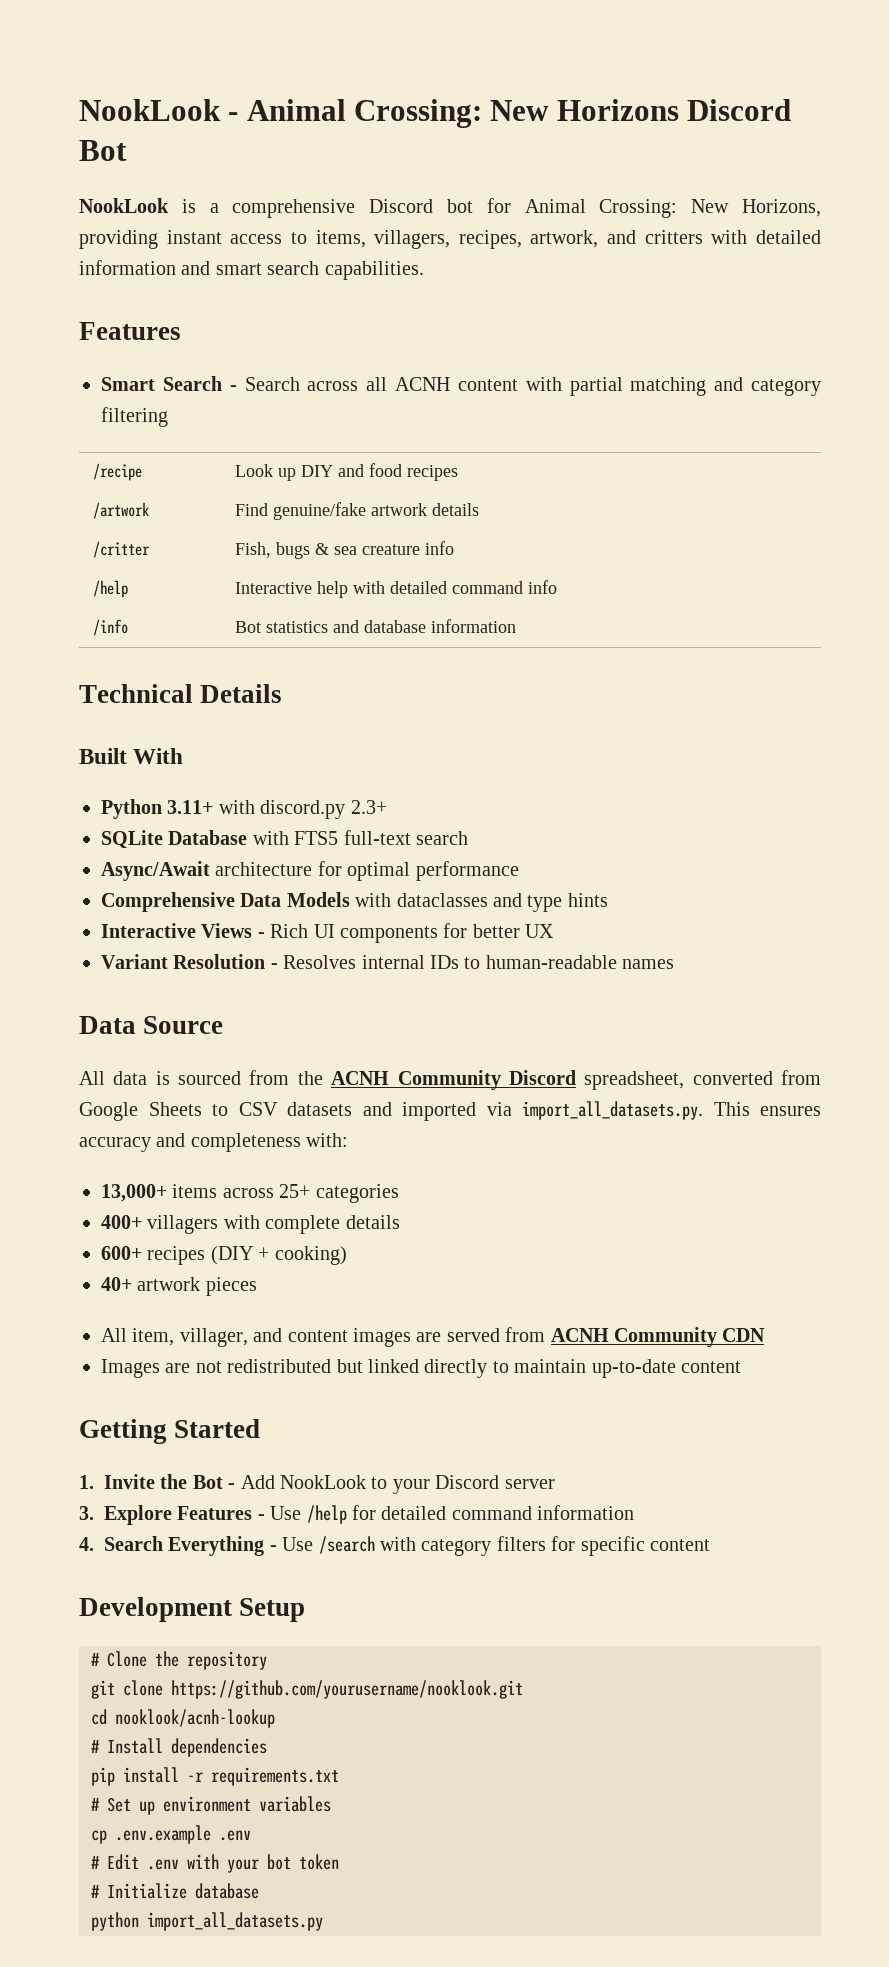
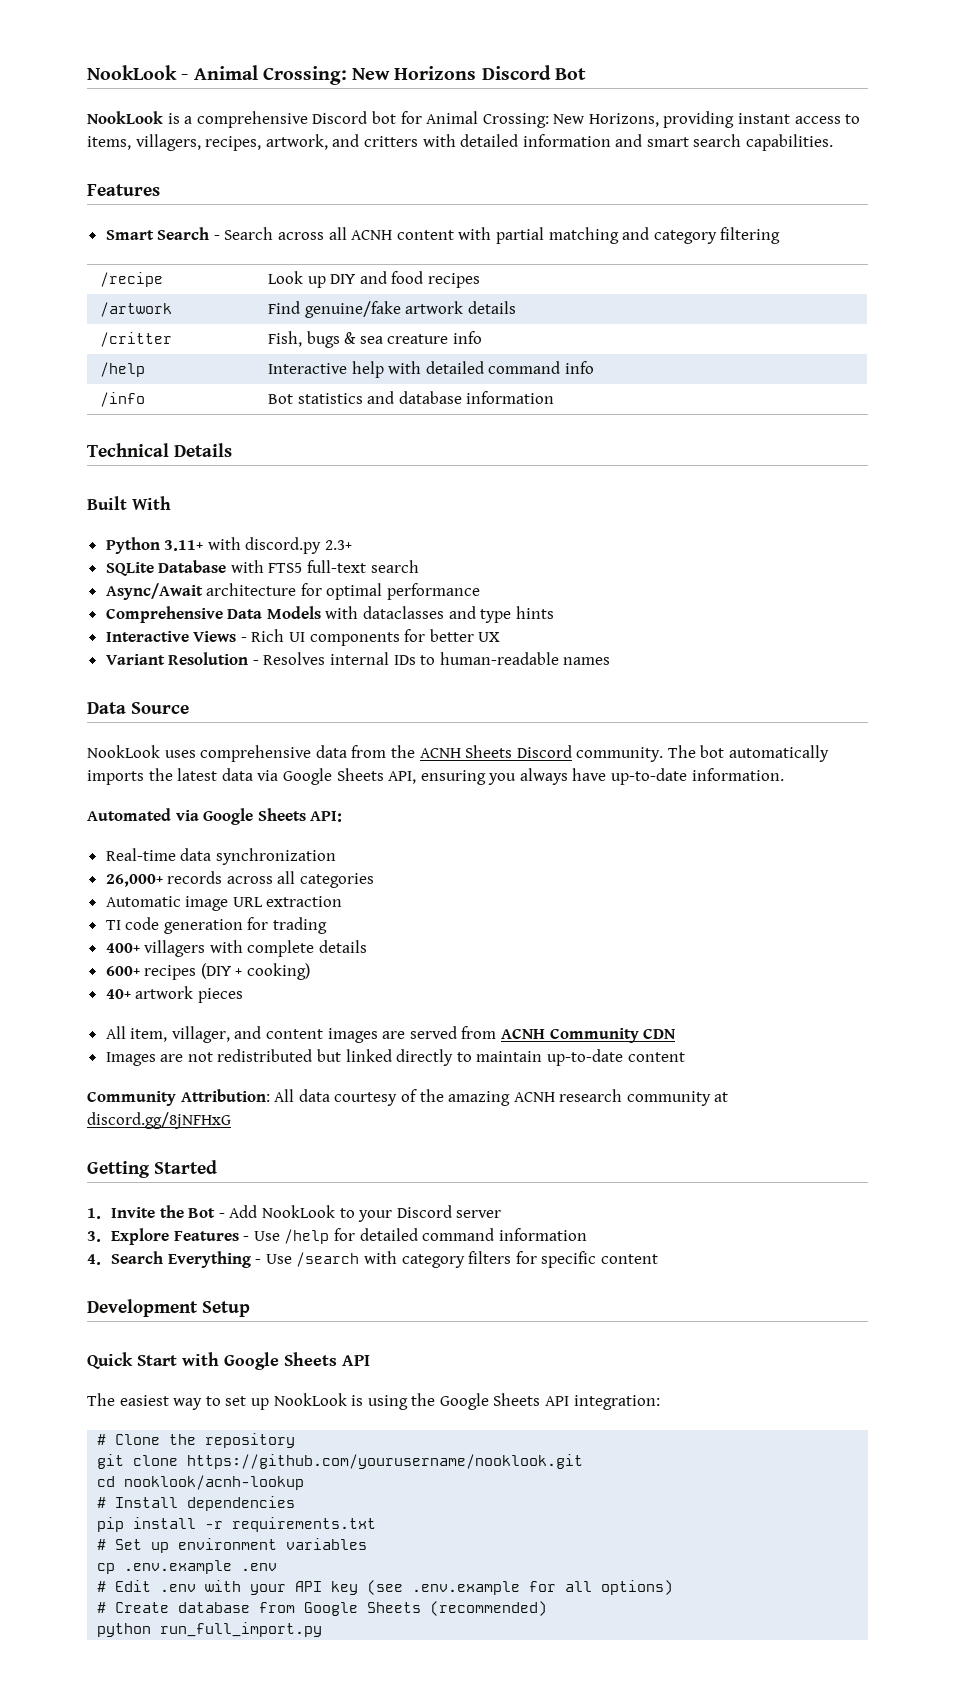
- All data is sourced from the ACNH Community Discord spreadsheet, converted from Google Sheets to CSV datasets and imported via import_all_datasets.py. This ensures accuracy and completeness with:
- 13,000+ items across 25+ categories
+ NookLook uses comprehensive data from the ACNH Sheets Discord community. The bot automatically imports the latest data via Google Sheets API, ensuring you always have up-to-date information.
+ Automated via Google Sheets API:
+ Real-time data synchronization
+ 26,000+ records across all categories
+ Automatic image URL extraction
+ TI code generation for trading
+ Community Attribution: All data courtesy of the amazing ACNH research community at discord.gg/8jNFHxG
+ Quick Start with Google Sheets API
+ The easiest way to set up NookLook is using the Google Sheets API integration:
- # Edit .env with your bot token
- # Initialize database
+ # Edit .env with your API key (see .env.example for all options)
+ # Create database from Google Sheets (recommended)
- python import_all_datasets.py
+ python run_full_import.py

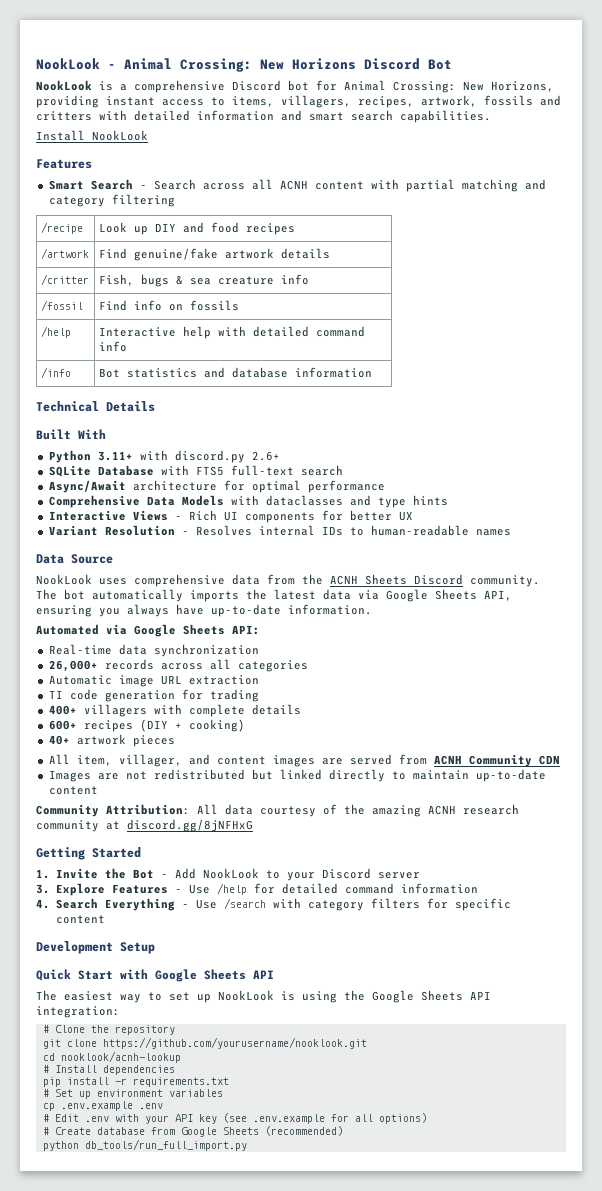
- NookLook is a comprehensive Discord bot for Animal Crossing: New Horizons, providing instant access to items, villagers, recipes, artwork, and critters with detailed information and smart search capabilities.
+ NookLook is a comprehensive Discord bot for Animal Crossing: New Horizons, providing instant access to items, villagers, recipes, artwork, fossils and critters with detailed information and smart search capabilities.
+ Install NookLook
+ /fossil | Find info on fossils
- Python 3.11+ with discord.py 2.3+
+ Python 3.11+ with discord.py 2.6+
- python run_full_import.py
+ python db_tools/run_full_import.py

